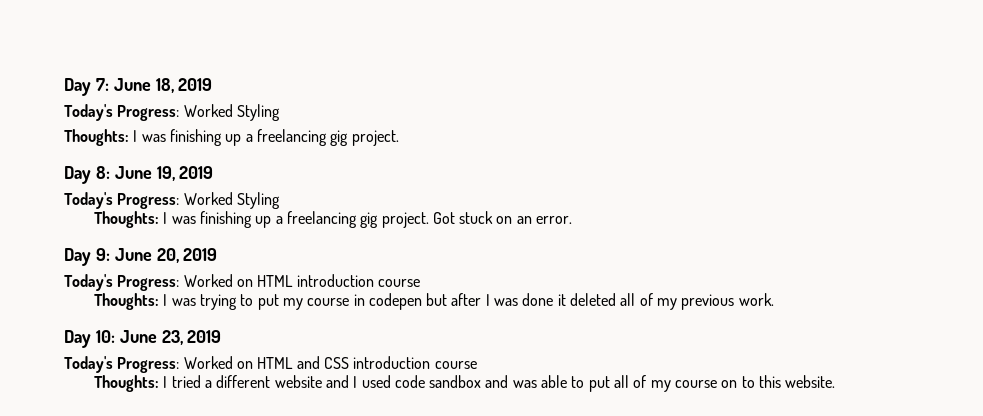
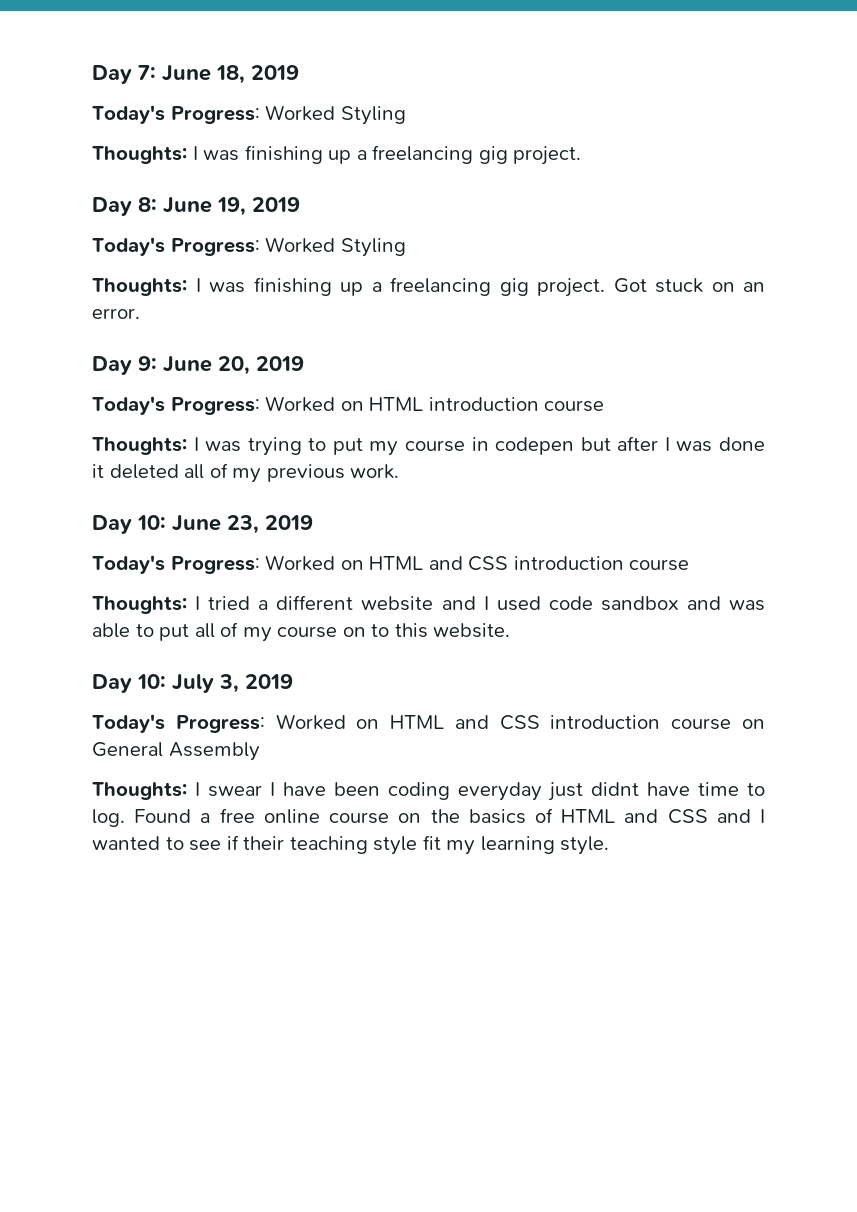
+ Day 10: July 3, 2019
+ Today's Progress: Worked on HTML and CSS introduction course on General Assembly
+ Thoughts: I swear I have been coding everyday just didnt have time to log. Found a free online course on the basics of HTML and CSS and I wanted to see if their teaching style fit my learning style.

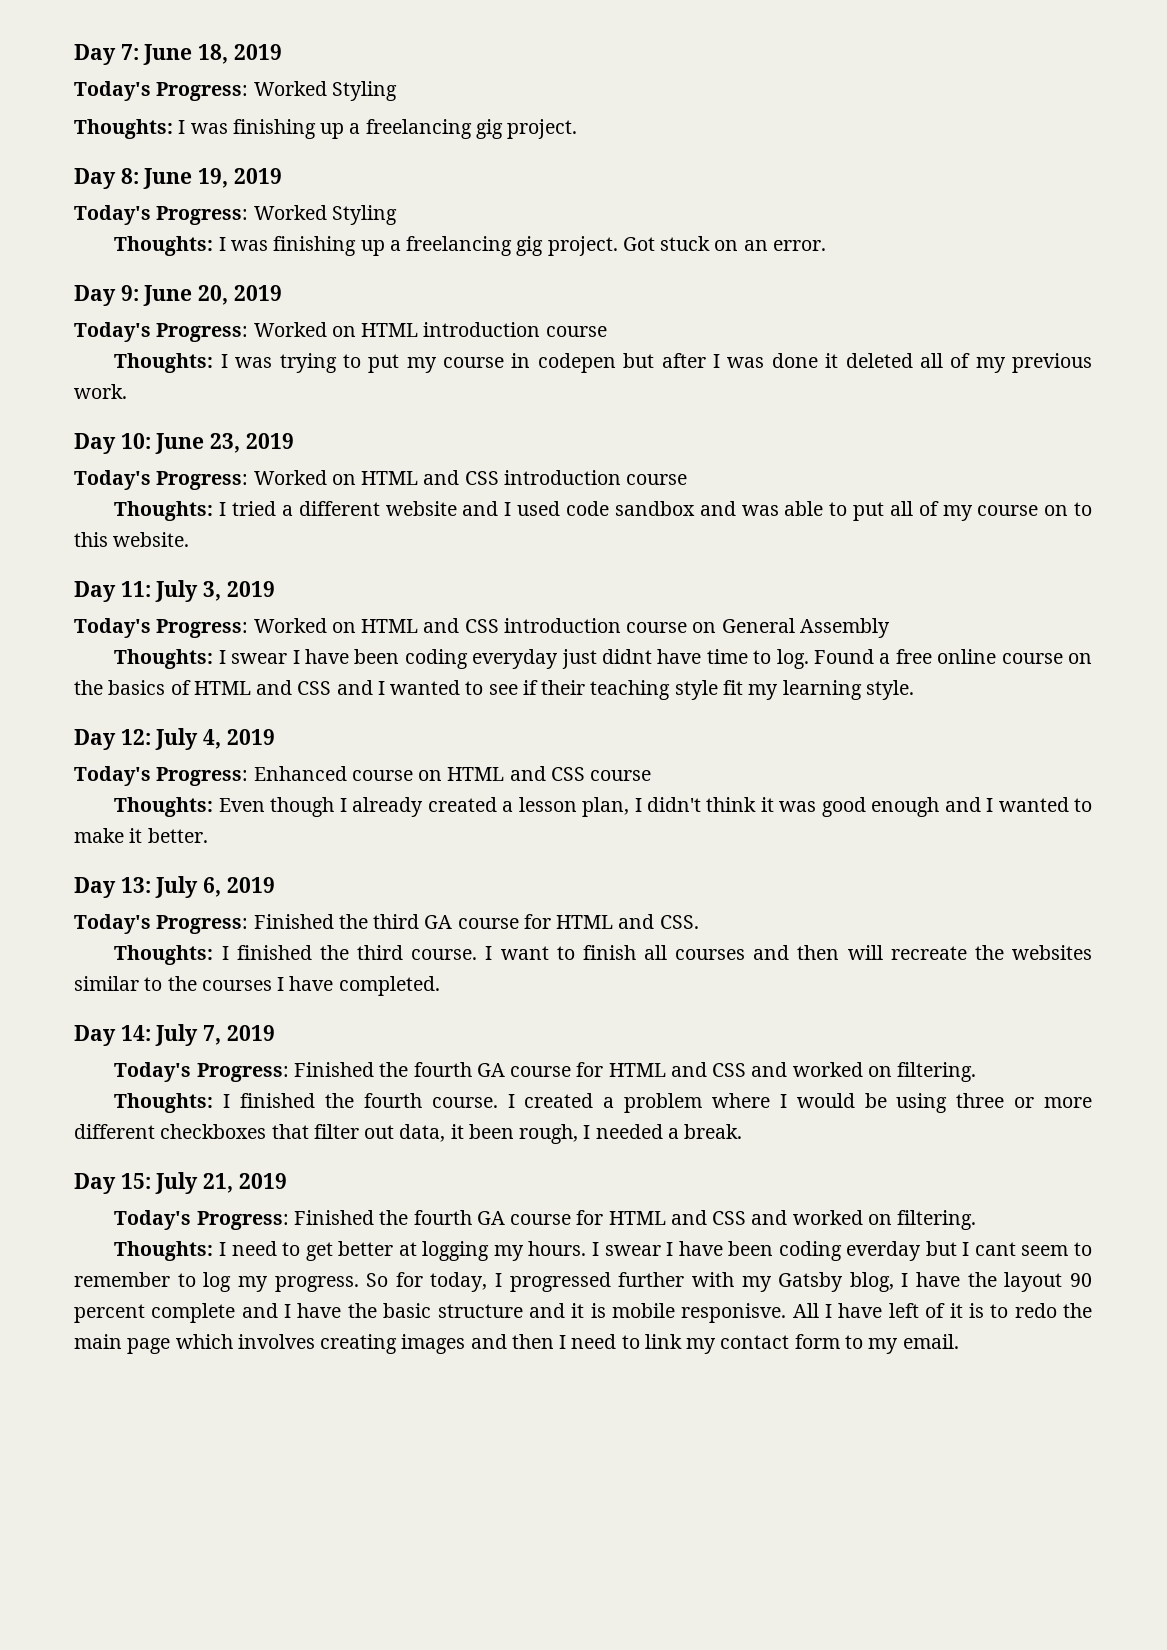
- Day 10: July 3, 2019
+ Day 11: July 3, 2019
+ Day 12: July 4, 2019
+ Today's Progress: Enhanced course on HTML and CSS course
+ Thoughts: Even though I already created a lesson plan, I didn't think it was good enough and I wanted to make it better.
+ Day 13: July 6, 2019
+ Today's Progress: Finished the third GA course for HTML and CSS.
+ Thoughts: I finished the third course. I want to finish all courses and then will recreate the websites similar to the courses I have completed.
+ Day 14: July 7, 2019
+ Today's Progress: Finished the fourth GA course for HTML and CSS and worked on filtering.
+ Thoughts: I finished the fourth course. I created a problem where I would be using three or more different checkboxes that filter out data, it been rough, I needed a break.
+ Day 15: July 21, 2019
+ Today's Progress: Finished the fourth GA course for HTML and CSS and worked on filtering.
+ Thoughts: I need to get better at logging my hours. I swear I have been coding everday but I cant seem to remember to log my progress. So for today, I progressed further with my Gatsby blog, I have the layout 90 percent complete and I have the basic structure and it is mobile responisve. All I have left of it is to redo the main page which involves creating images and then I need to link my contact form to my email.

